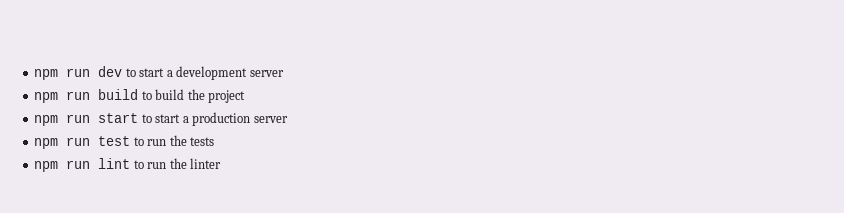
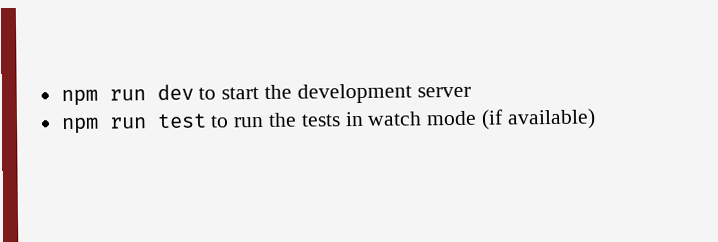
- npm run dev to start a development server
+ npm run dev to start the development server
- npm run build to build the project
- npm run start to start a production server
- npm run test to run the tests
- npm run lint to run the linter
+ npm run test to run the tests in watch mode (if available)

